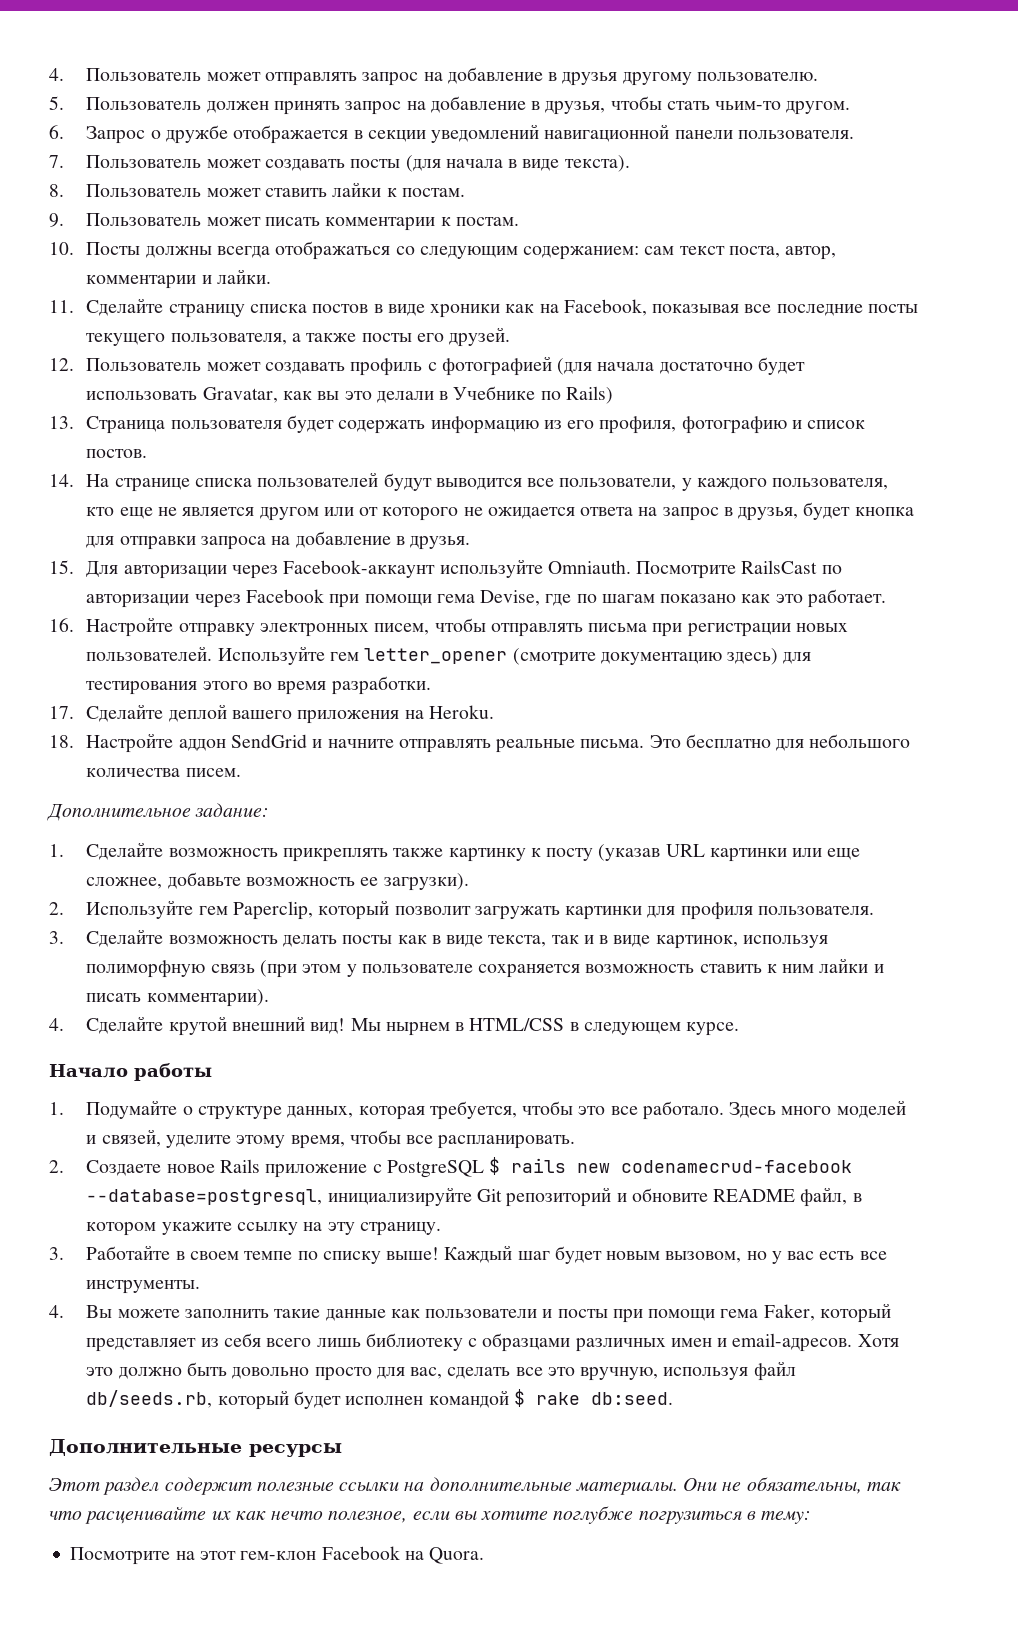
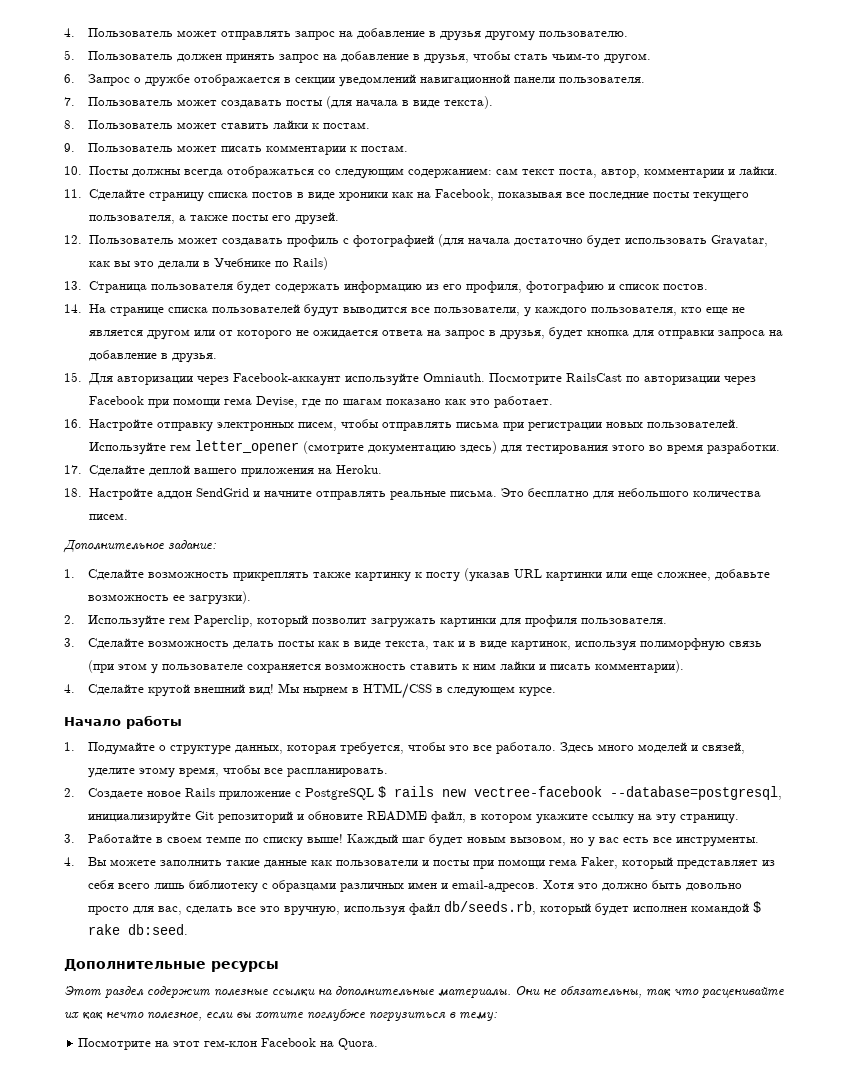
- 2. Создаете новое Rails приложение с PostgreSQL $ rails new codenamecrud-facebook --database=postgresql, инициализируйте Git репозиторий и обновите README файл, в котором укажите ссылку на эту страницу.
+ 2. Создаете новое Rails приложение с PostgreSQL $ rails new vectree-facebook --database=postgresql, инициализируйте Git репозиторий и обновите README файл, в котором укажите ссылку на эту страницу.

